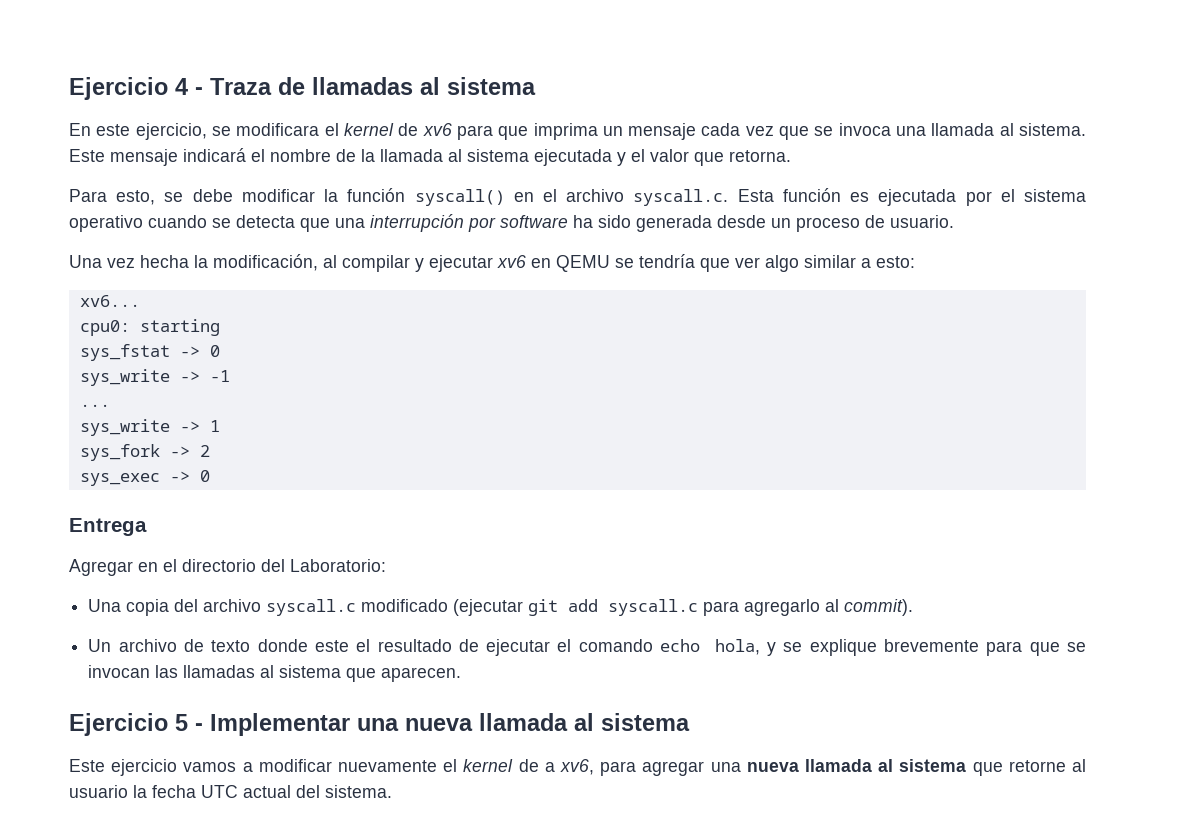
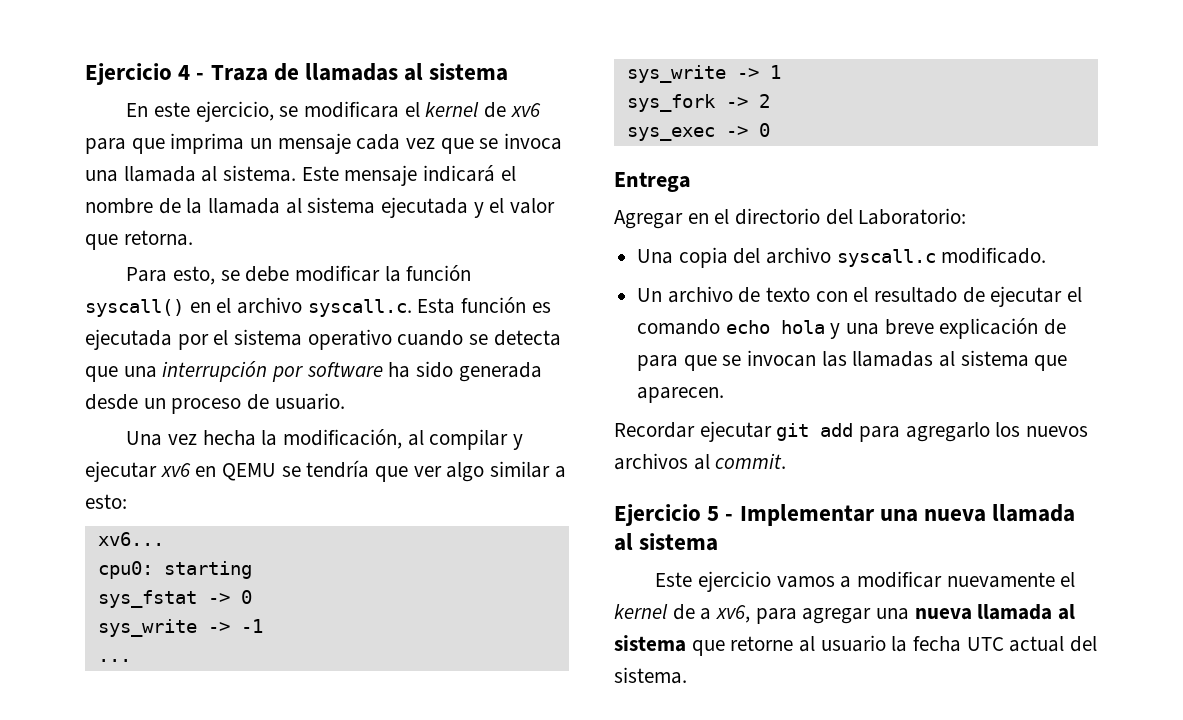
- Una copia del archivo syscall.c modificado (ejecutar git add syscall.c para agregarlo al commit).
+ Una copia del archivo syscall.c modificado.
- Un archivo de texto donde este el resultado de ejecutar el comando echo hola, y se explique brevemente para que se invocan las llamadas al sistema que aparecen.
+ Un archivo de texto con el resultado de ejecutar el comando echo hola y una breve explicación de para que se invocan las llamadas al sistema que aparecen.
+ Recordar ejecutar git add para agregarlo los nuevos archivos al commit.

